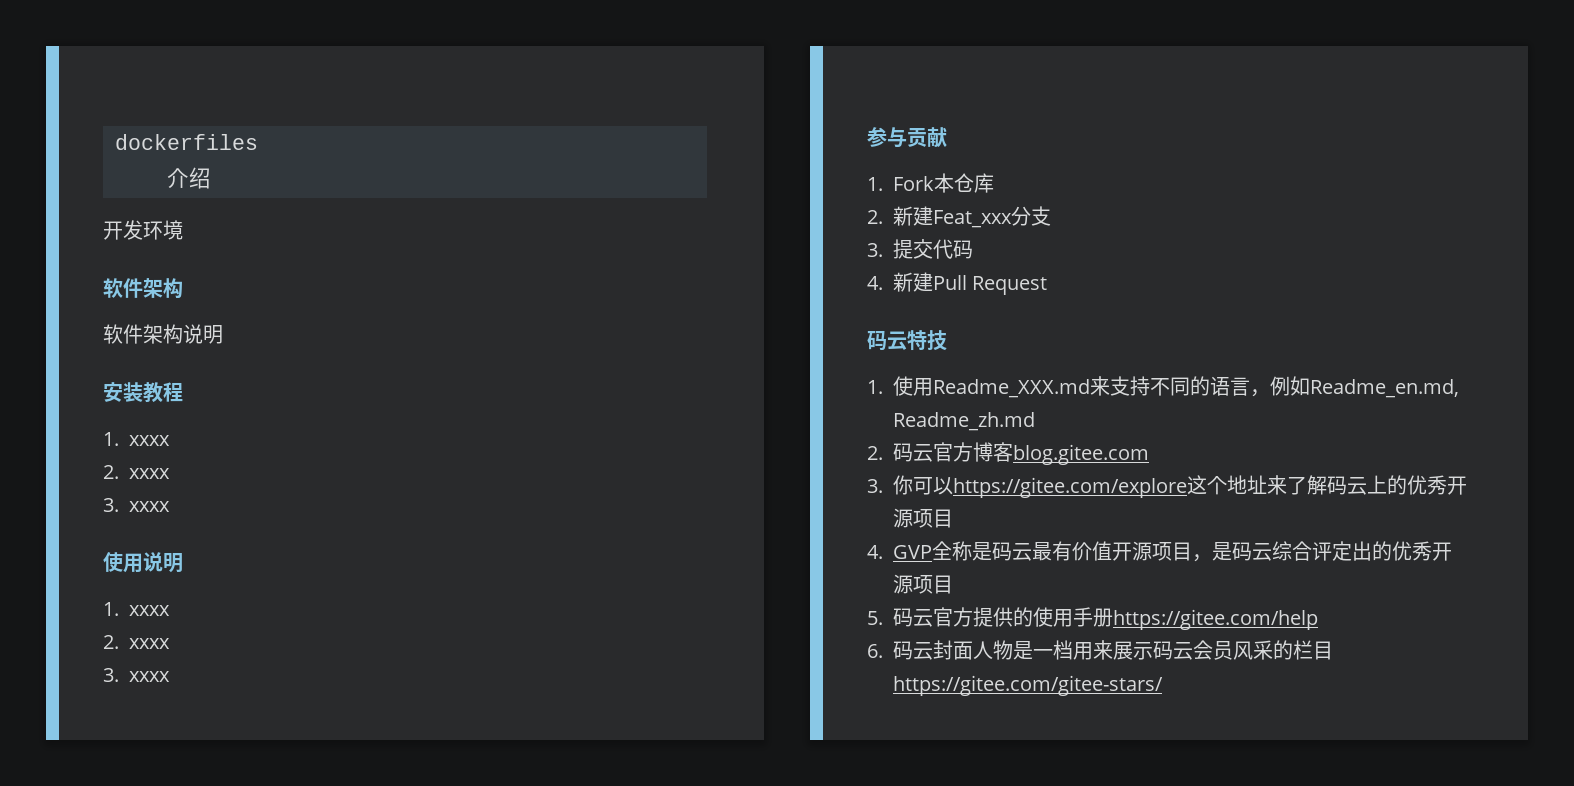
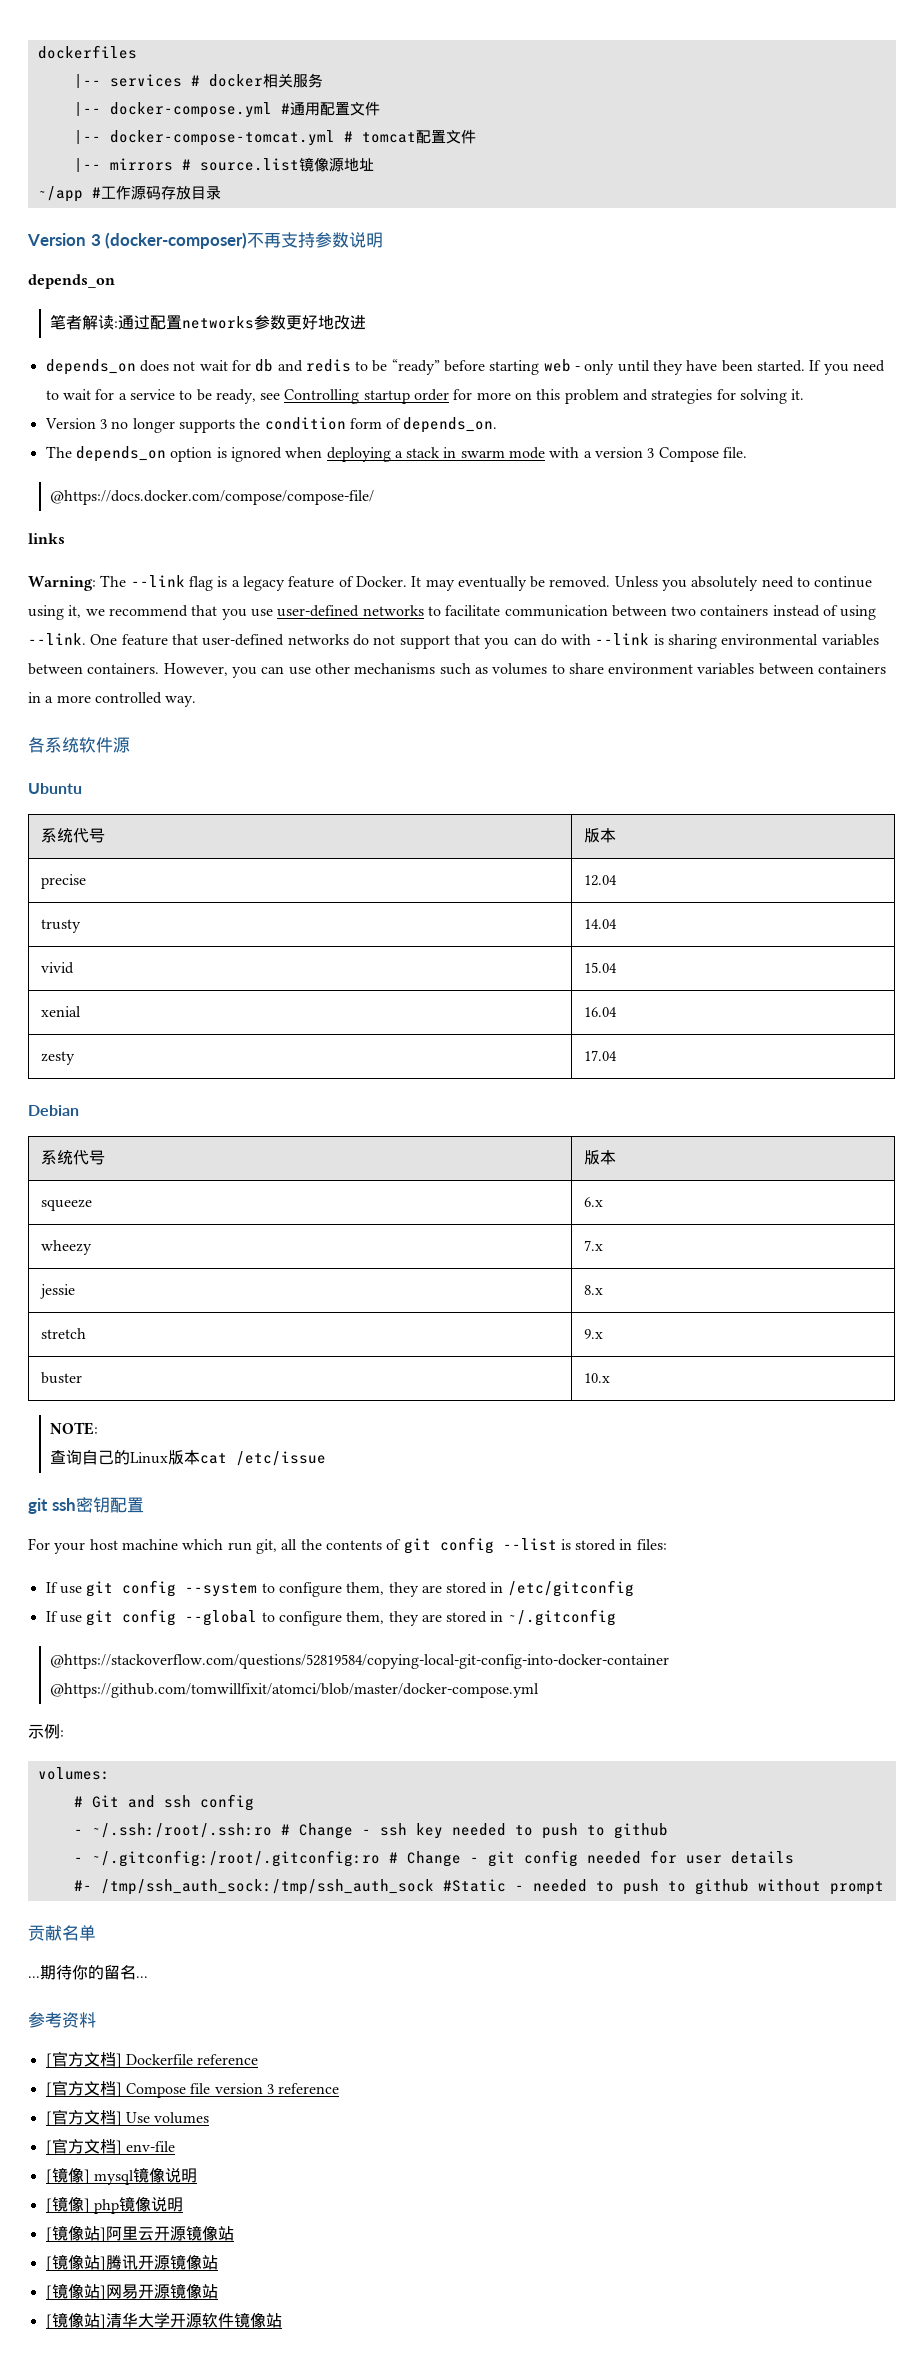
- 介绍
- 开发环境
- 软件架构
- 软件架构说明
- 安装教程
- 1. xxxx
- 2. xxxx
- 3. xxxx
- 使用说明
- 1. xxxx
- 2. xxxx
- 3. xxxx
- 参与贡献
- 1. Fork本仓库
- 2.新建Feat_xxx分支
- 3.提交代码
- 4.新建Pull Request
- 码云特技
- 1.使用Readme_XXX.md来支持不同的语言，例如Readme_en.md, Readme_zh.md
- 2.码云官方博客blog.gitee.com
- 3.你可以https://gitee.com/explore这个地址来了解码云上的优秀开源项目
- 4. GVP全称是码云最有价值开源项目，是码云综合评定出的优秀开源项目
- 5.码云官方提供的使用手册https://gitee.com/help
- 6.码云封面人物是一档用来展示码云会员风采的栏目https://gitee.com/gitee-stars/
+ |-- services # docker相关服务
+ |-- docker-compose.yml #通用配置文件
+ |-- docker-compose-tomcat.yml # tomcat配置文件
+ |-- mirrors # source.list镜像源地址
+ ~/app #工作源码存放目录
+ Version 3 (docker-composer)不再支持参数说明
+ depends_on
+ 笔者解读:通过配置networks参数更好地改进
+ depends_on does not wait for db and redis to be “ready” before starting web - only until they have been started. If you need to wait for a service to be ready, see Controlling startup order for more on this problem and strategies for solving it.
+ Version 3 no longer supports the condition form of depends_on.
+ The depends_on option is ignored when deploying a stack in swarm mode with a version 3 Compose file.
+ @https://docs.docker.com/compose/compose-file/
+ links
+ Warning: The --link flag is a legacy feature of Docker. It may eventually be removed. Unless you absolutely need to continue using it, we recommend that you use user-defined networks to facilitate communication between two containers instead of using --link. One feature that user-defined networks do not support that you can do with --link is sharing environmental variables between containers. However, you can use other mechanisms such as volumes to share environment variables between containers in a more controlled way.
+ 各系统软件源
+ Ubuntu
+ 系统代号 | 版本
+ precise | 12.04
+ trusty | 14.04
+ vivid | 15.04
+ xenial | 16.04
+ zesty | 17.04
+ Debian
+ 系统代号 | 版本
+ squeeze | 6.x
+ wheezy | 7.x
+ jessie | 8.x
+ stretch | 9.x
+ buster | 10.x
+ NOTE:
+ 查询自己的Linux版本cat /etc/issue
+ git ssh密钥配置
+ For your host machine which run git, all the contents of git config --list is stored in files:
+ If use git config --system to configure them, they are stored in /etc/gitconfig
+ If use git config --global to configure them, they are stored in ~/.gitconfig
+ @https://stackoverflow.com/questions/52819584/copying-local-git-config-into-docker-container @https://github.com/tomwillfixit/atomci/blob/master/docker-compose.yml
+ 示例:
+ volumes:
+ # Git and ssh config
+ - ~/.ssh:/root/.ssh:ro # Change - ssh key needed to push to github
+ - ~/.gitconfig:/root/.gitconfig:ro # Change - git config needed for user details
+ #- /tmp/ssh_auth_sock:/tmp/ssh_auth_sock #Static - needed to push to github without prompt
+ 贡献名单
+ ...期待你的留名...
+ 参考资料
+ [官方文档] Dockerfile reference
+ [官方文档] Compose file version 3 reference
+ [官方文档] Use volumes
+ [官方文档] env-file
+ [镜像] mysql镜像说明
+ [镜像] php镜像说明
+ [镜像站]阿里云开源镜像站
+ [镜像站]腾讯开源镜像站
+ [镜像站]网易开源镜像站
+ [镜像站]清华大学开源软件镜像站

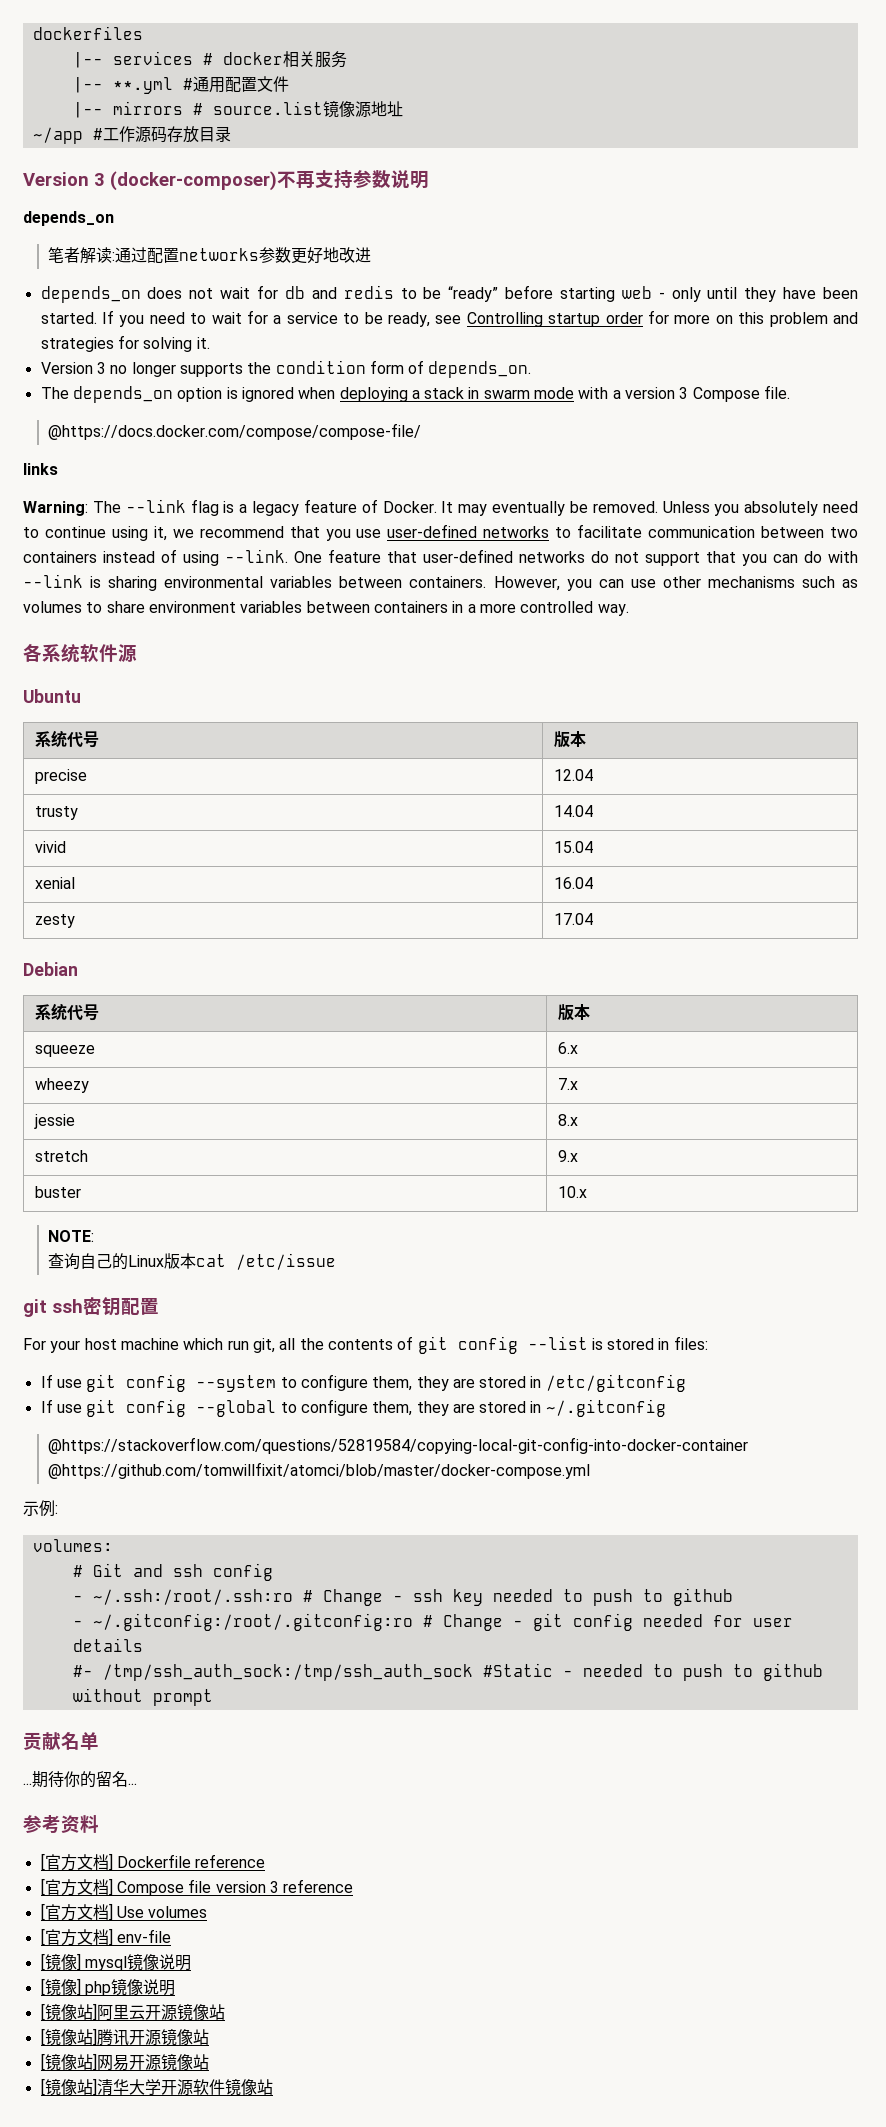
- |-- docker-compose.yml #通用配置文件
+ |-- **.yml #通用配置文件
- |-- docker-compose-tomcat.yml # tomcat配置文件

